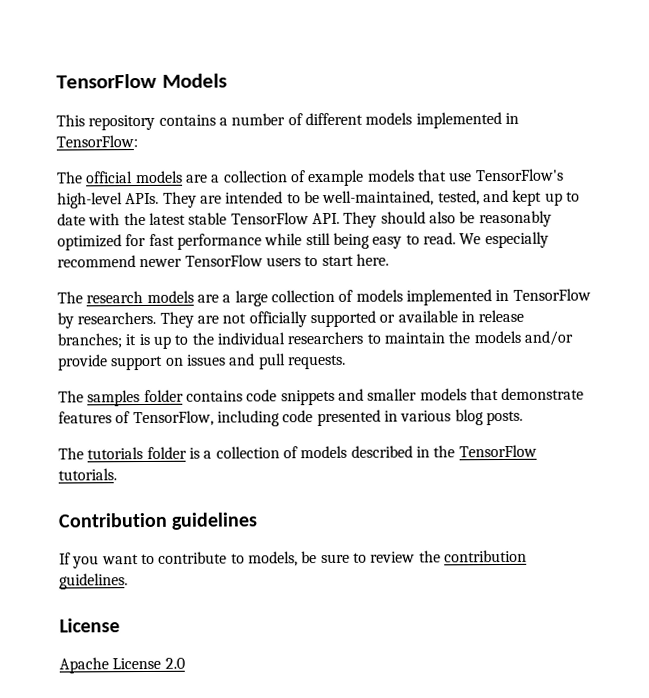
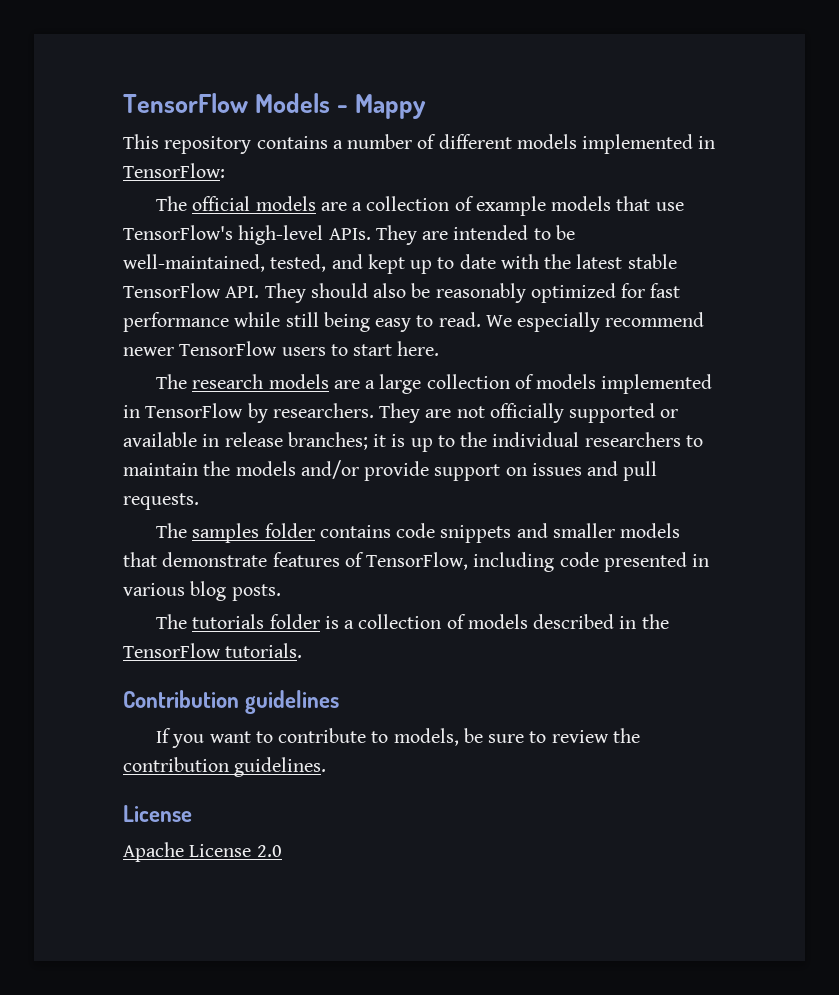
- TensorFlow Models
+ TensorFlow Models - Mappy

